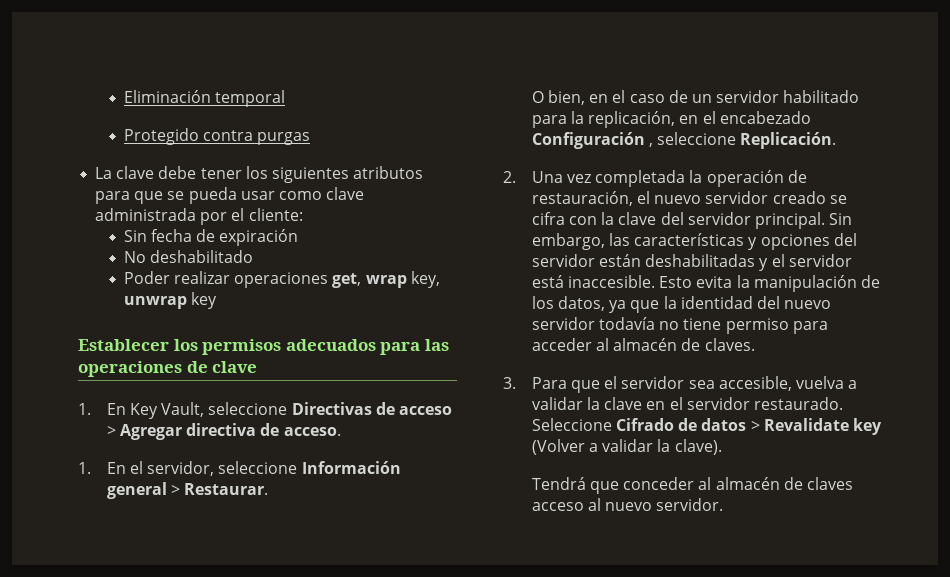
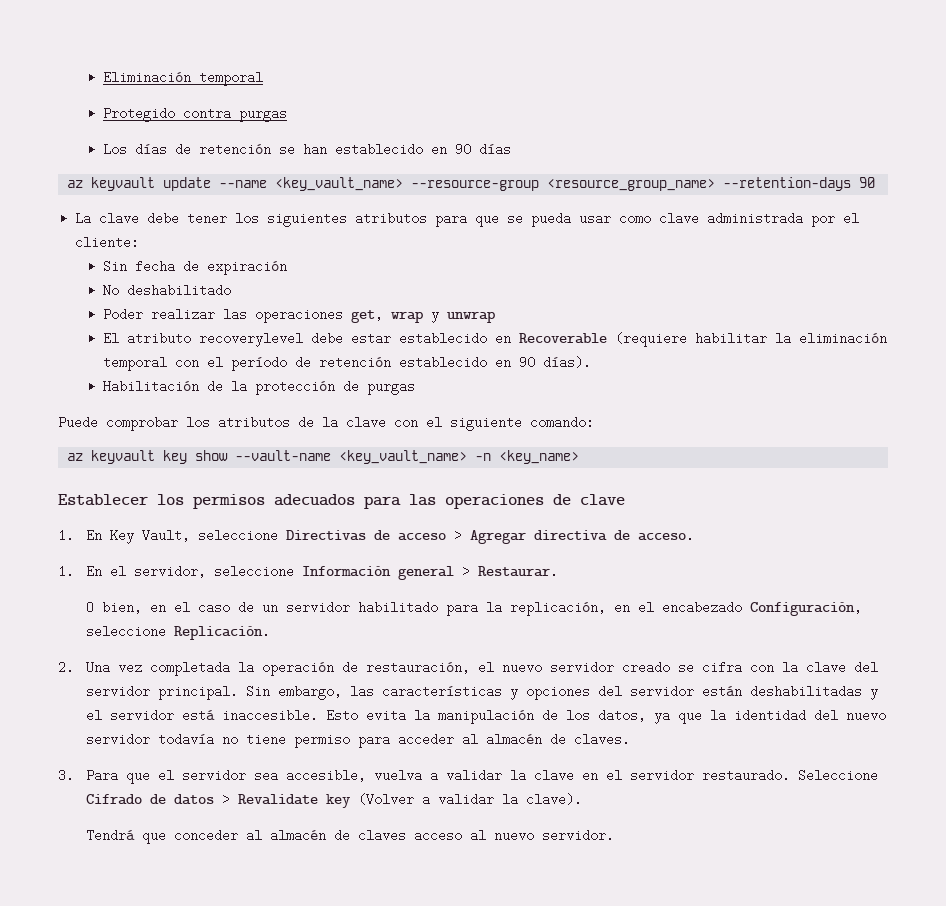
+ Los días de retención se han establecido en 90 días
+ az keyvault update --name <key_vault_name> --resource-group <resource_group_name> --retention-days 90
- Poder realizar operaciones get, wrap key, unwrap key
+ Poder realizar las operaciones get, wrap y unwrap
+ El atributo recoverylevel debe estar establecido en Recoverable (requiere habilitar la eliminación temporal con el período de retención establecido en 90 días).
+ Habilitación de la protección de purgas
+ Puede comprobar los atributos de la clave con el siguiente comando:
+ az keyvault key show --vault-name <key_vault_name> -n <key_name>
- O bien, en el caso de un servidor habilitado para la replicación, en el encabezado Configuración , seleccione Replicación.
+ O bien, en el caso de un servidor habilitado para la replicación, en el encabezado Configuración, seleccione Replicación.

